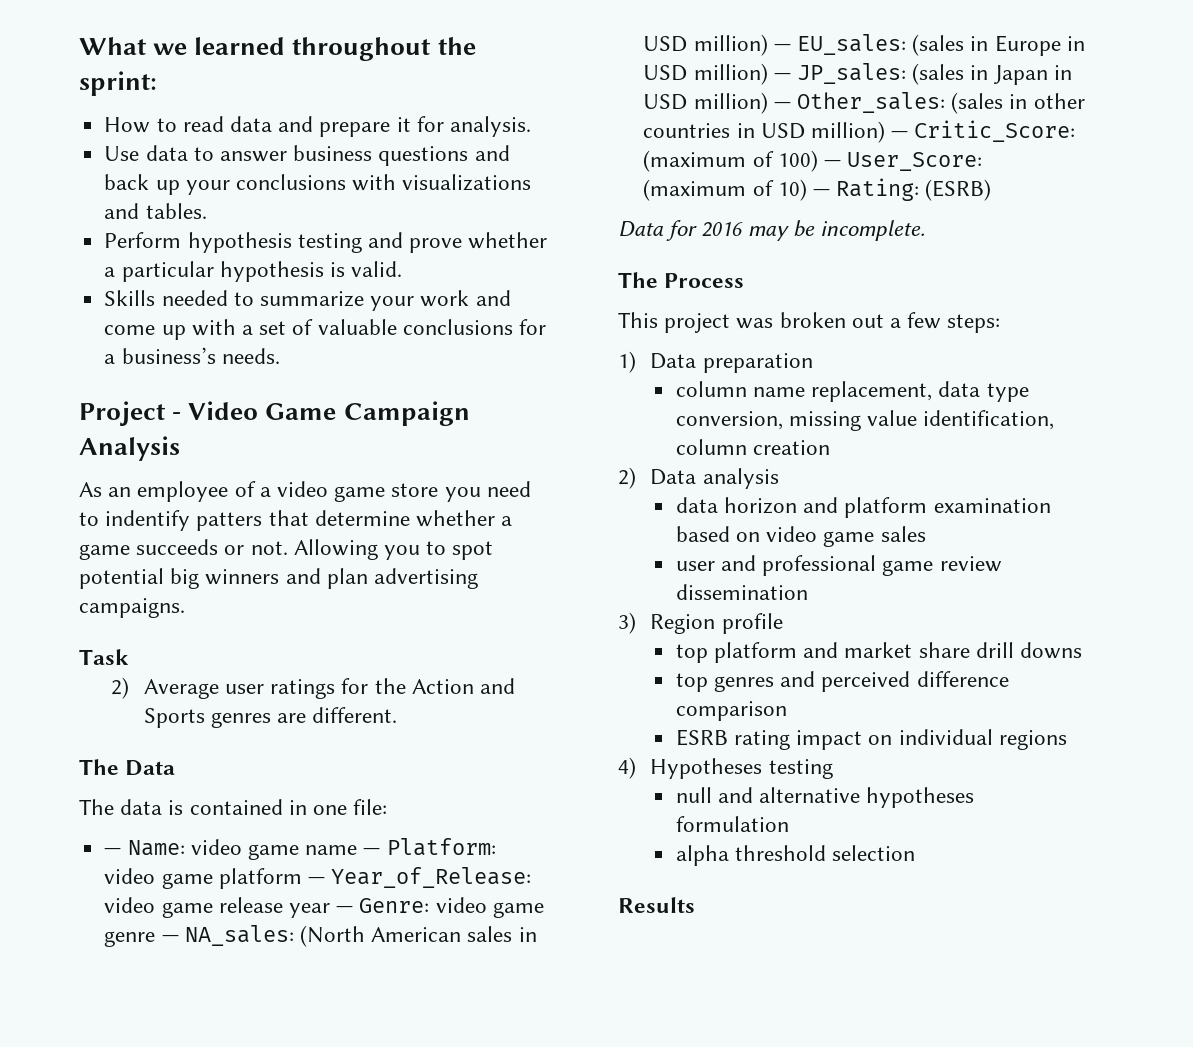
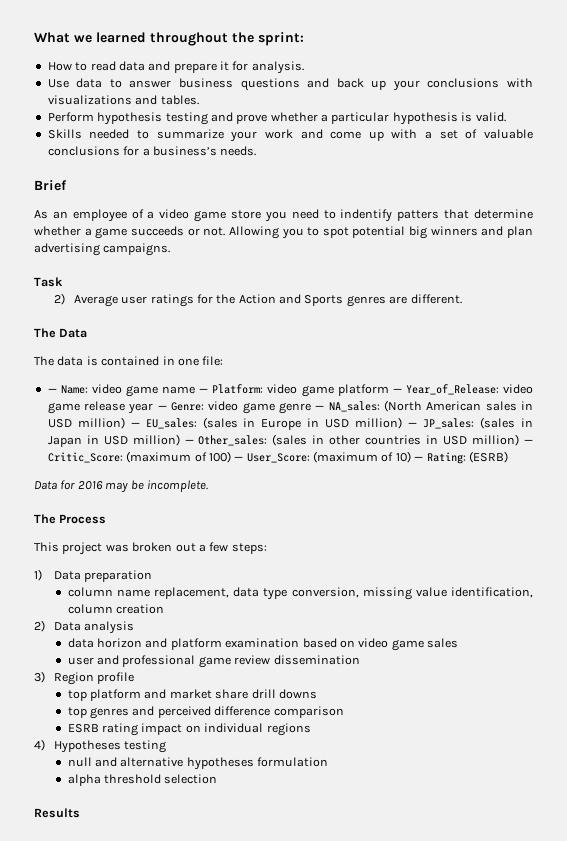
- Project - Video Game Campaign Analysis
+ Brief

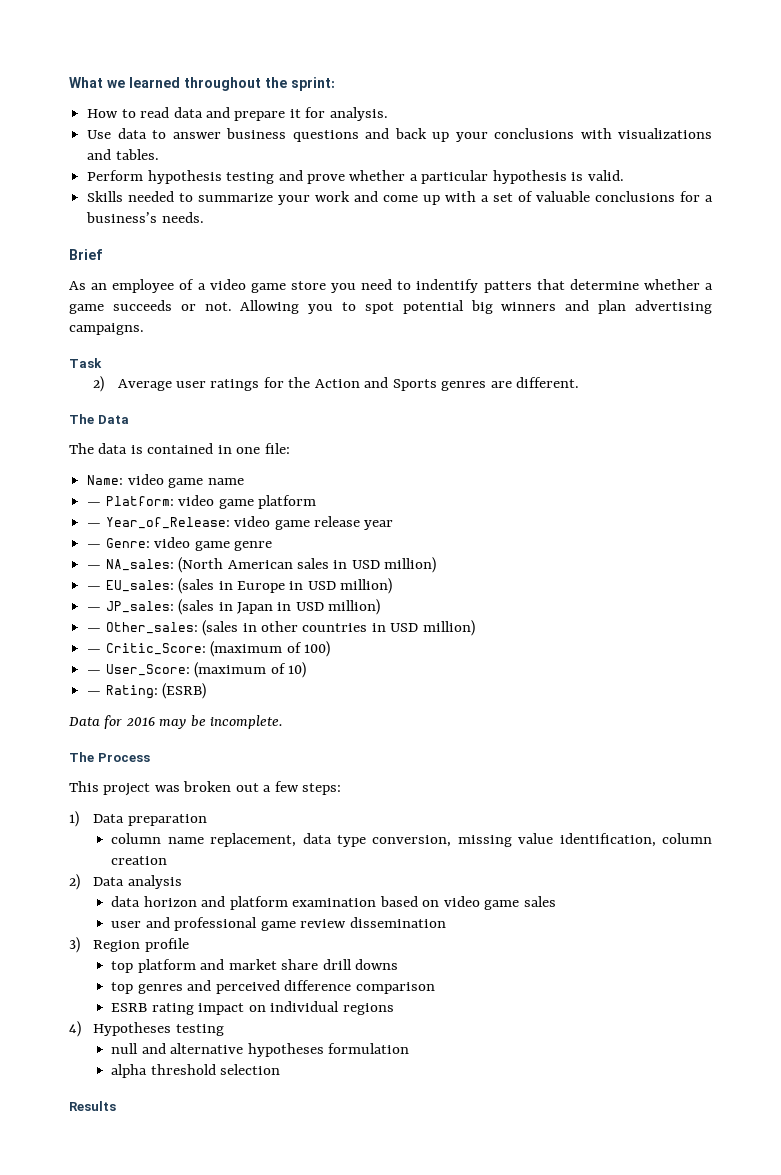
- — Name:
+ Name:
- video game name — Platform:
+ video game name
+ — Platform:
- video game platform — Year_of_Release:
+ video game platform
+ — Year_of_Release:
- video game release year — Genre:
+ video game release year
+ — Genre:
- video game genre — NA_sales:
+ video game genre
+ — NA_sales:
- (North American sales in USD million) — EU_sales:
+ (North American sales in USD million)
+ — EU_sales:
- (sales in Europe in USD million) — JP_sales:
+ (sales in Europe in USD million)
+ — JP_sales:
- (sales in Japan in USD million) — Other_sales:
+ (sales in Japan in USD million)
+ — Other_sales:
- (sales in other countries in USD million) — Critic_Score:
+ (sales in other countries in USD million)
+ — Critic_Score:
- (maximum of 100) — User_Score:
+ (maximum of 100)
+ — User_Score:
- (maximum of 10) — Rating:
+ (maximum of 10)
+ — Rating:

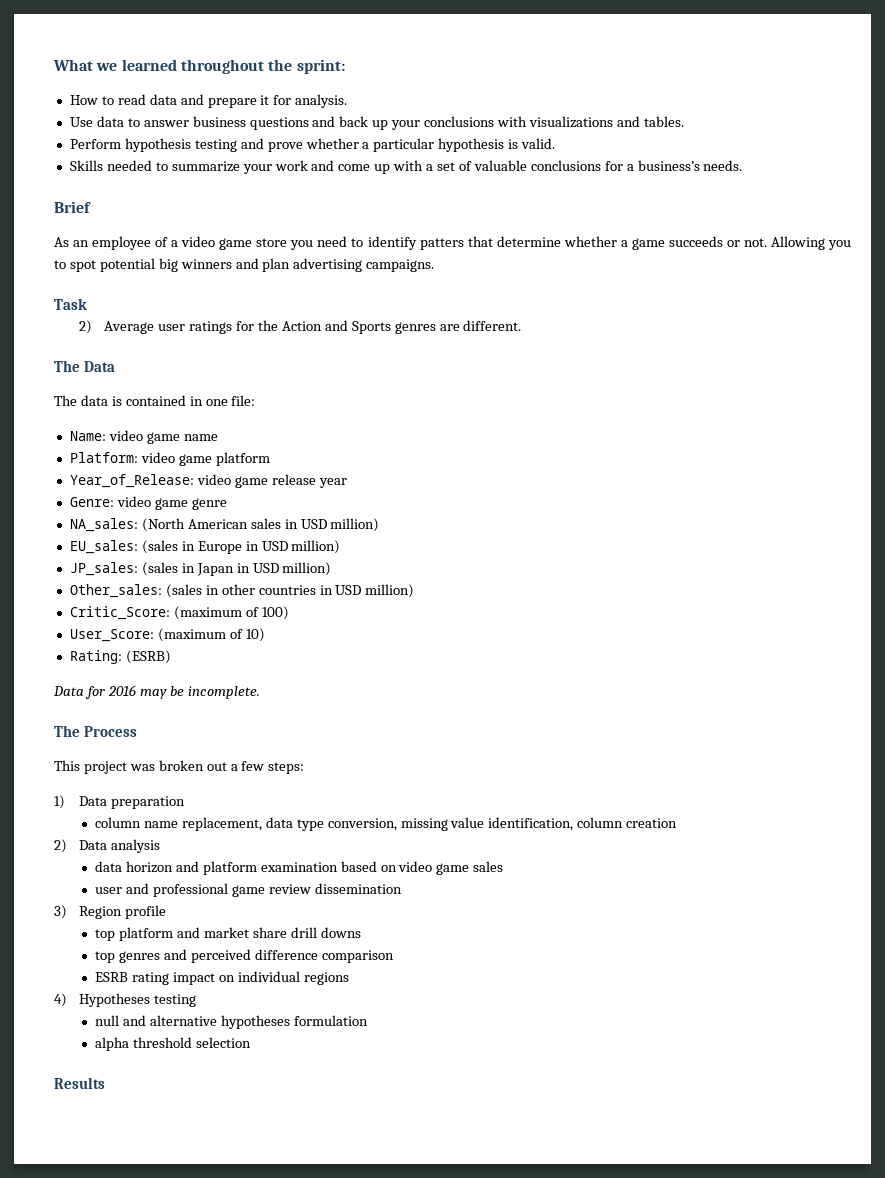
- As an employee of a video game store you need to indentify patters that determine whether a game succeeds or not.
+ As an employee of a video game store you need to identify patters that determine whether a game succeeds or not.
- — Platform: video game platform
+ Platform: video game platform
- — Year_of_Release: video game release year
+ Year_of_Release: video game release year
- — Genre: video game genre
+ Genre: video game genre
- — NA_sales: (North American sales in USD million)
+ NA_sales: (North American sales in USD million)
- — EU_sales: (sales in Europe in USD million)
+ EU_sales: (sales in Europe in USD million)
- — JP_sales: (sales in Japan in USD million)
+ JP_sales: (sales in Japan in USD million)
- — Other_sales: (sales in other countries in USD million)
+ Other_sales: (sales in other countries in USD million)
- — Critic_Score: (maximum of 100)
+ Critic_Score: (maximum of 100)
- — User_Score: (maximum of 10)
+ User_Score: (maximum of 10)
- — Rating: (ESRB)
+ Rating: (ESRB)

